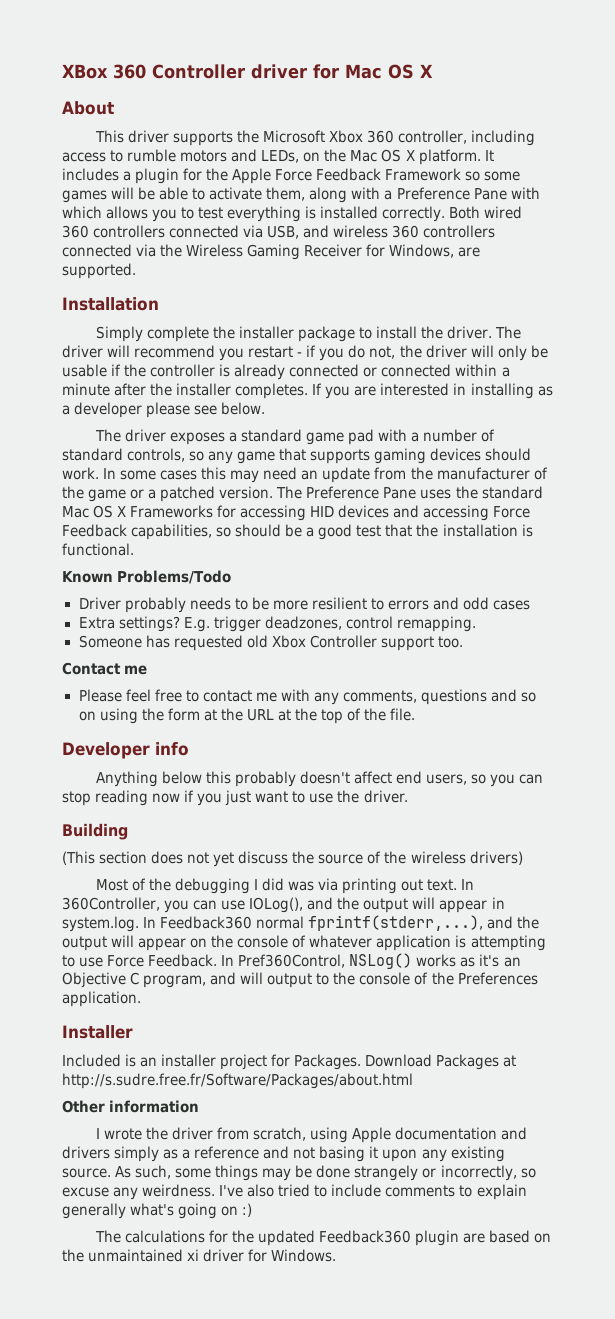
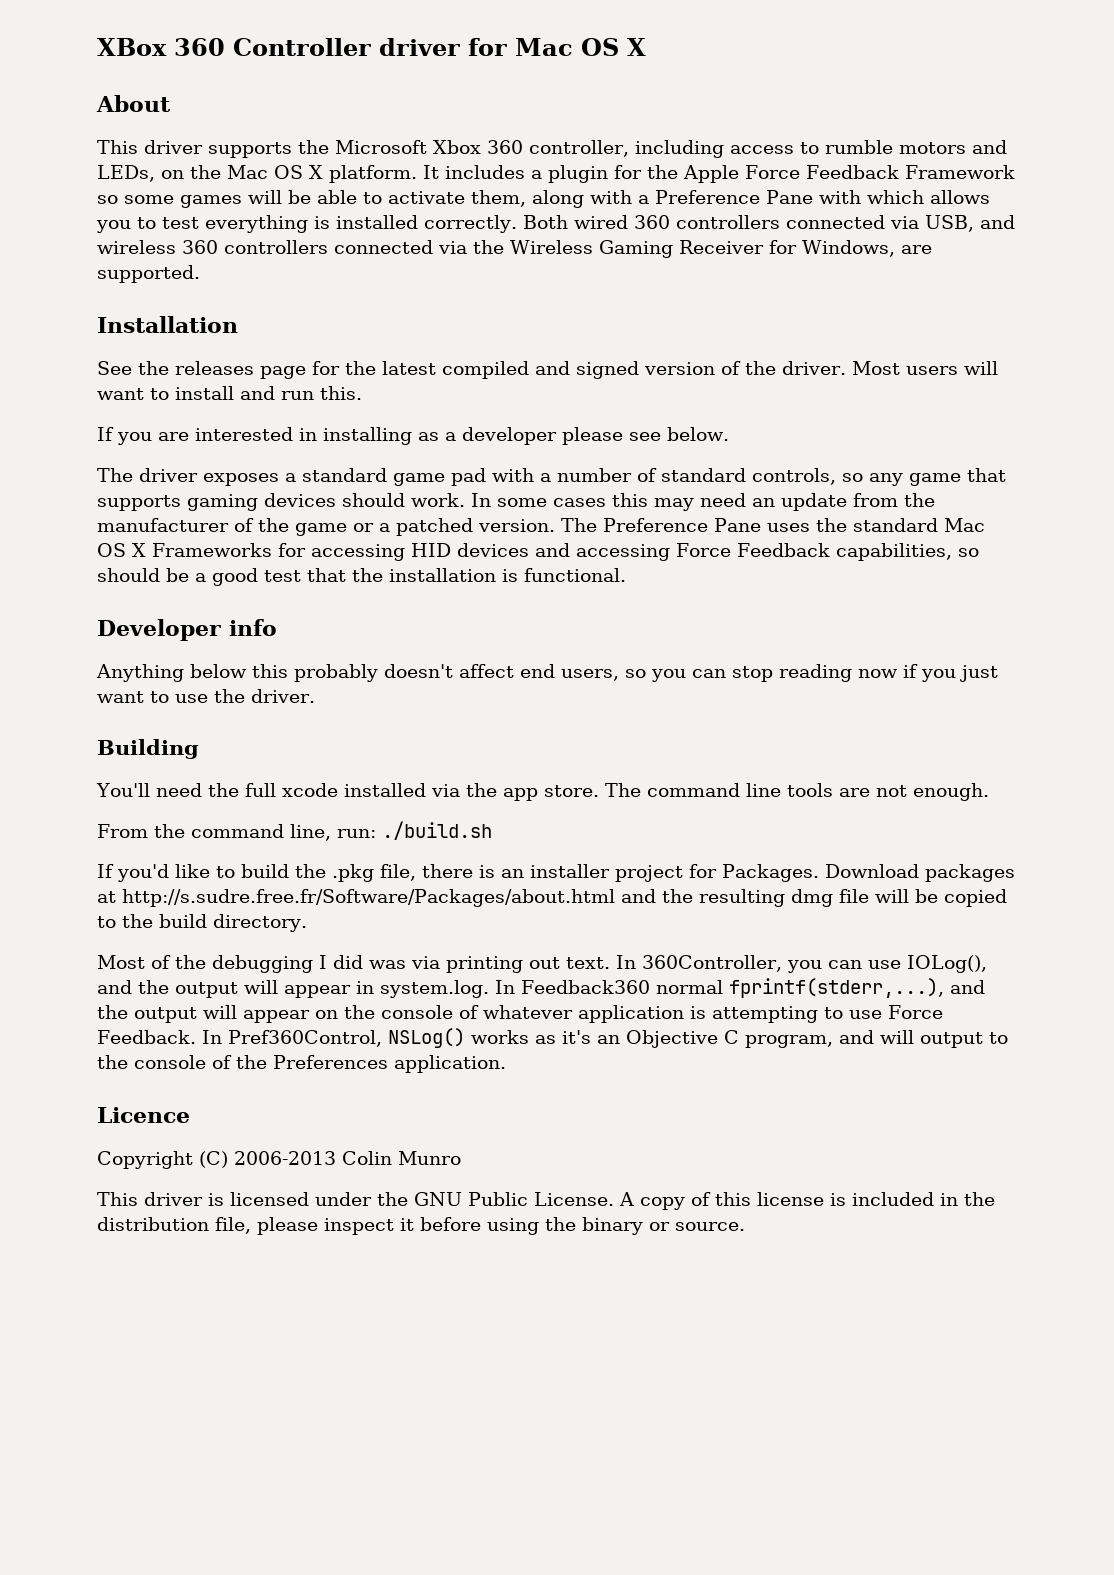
- Simply complete the installer package to install the driver. The driver will recommend you restart - if you do not, the driver will only be usable if the controller is already connected or connected within a minute after the installer completes. If you are interested in installing as a developer please see below.
+ See the releases page for the latest compiled and signed version of the driver. Most users will want to install and run this.
+ If you are interested in installing as a developer please see below.
- Known Problems/Todo
- Driver probably needs to be more resilient to errors and odd cases
- Extra settings? E.g. trigger deadzones, control remapping.
- Someone has requested old Xbox Controller support too.
- Contact me
- Please feel free to contact me with any comments, questions and so on using the form at the URL at the top of the file.
- (This section does not yet discuss the source of the wireless drivers)
+ You'll need the full xcode installed via the app store. The command line tools are not enough.
+ From the command line, run: ./build.sh
+ If you'd like to build the .pkg file, there is an installer project for Packages. Download packages at http://s.sudre.free.fr/Software/Packages/about.html and the resulting dmg file will be copied to the build directory.
- Installer
- Included is an installer project for Packages. Download Packages at http://s.sudre.free.fr/Software/Packages/about.html
- Other information
- I wrote the driver from scratch, using Apple documentation and drivers simply as a reference and not basing it upon any existing source. As such, some things may be done strangely or incorrectly, so excuse any weirdness. I've also tried to include comments to explain generally what's going on :)
- The calculations for the updated Feedback360 plugin are based on the unmaintained xi driver for Windows.
+ Licence
+ Copyright (C) 2006-2013 Colin Munro
+ This driver is licensed under the GNU Public License. A copy of this license is included in the distribution file, please inspect it before using the binary or source.

